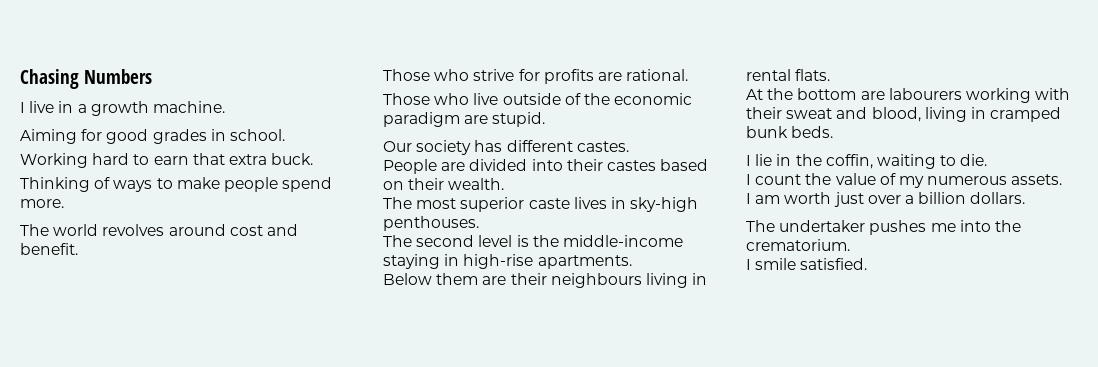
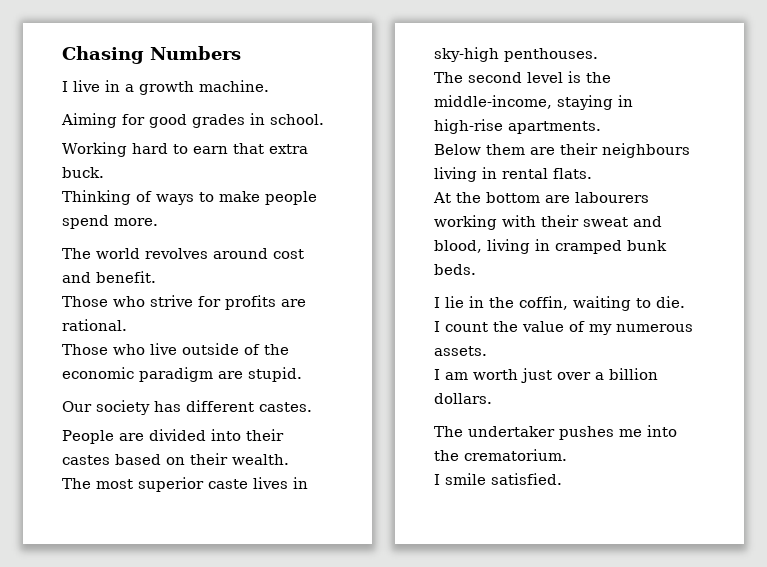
- The second level is the middle-income staying in high-rise apartments.
+ The second level is the middle-income, staying in high-rise apartments.

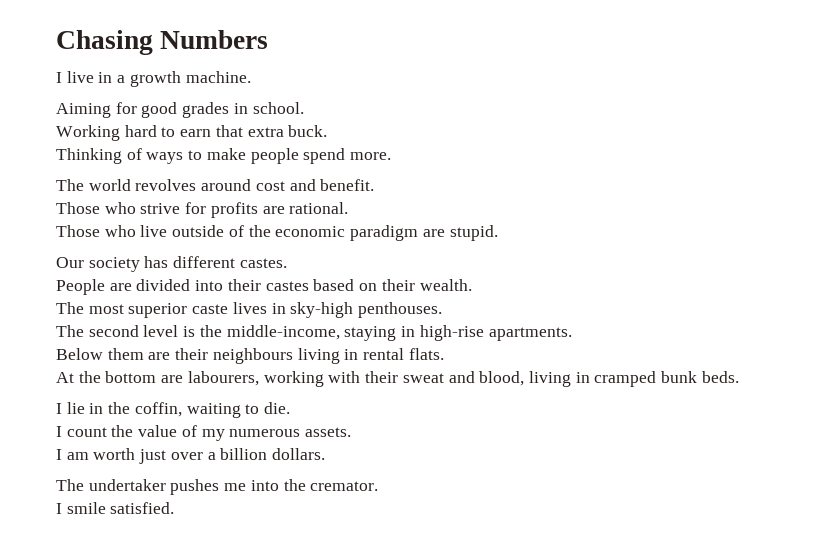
- At the bottom are labourers working with their sweat and blood, living in cramped bunk beds.
+ At the bottom are labourers, working with their sweat and blood, living in cramped bunk beds.
- The undertaker pushes me into the crematorium.
+ The undertaker pushes me into the cremator.

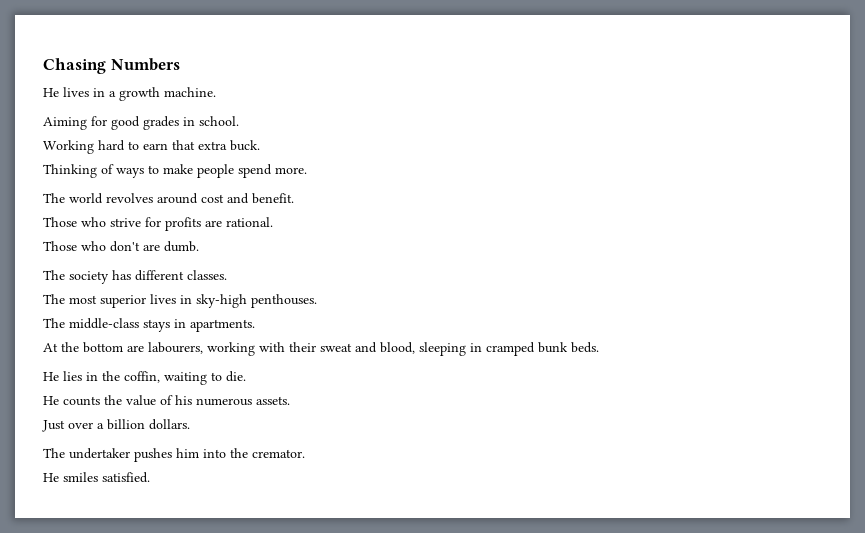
- I live in a growth machine.
+ He lives in a growth machine.
- Those who live outside of the economic paradigm are stupid.
- Our society has different castes.
- People are divided into their castes based on their wealth.
+ Those who don't are dumb.
+ The society has different classes.
- The most superior caste lives in sky-high penthouses.
+ The most superior lives in sky-high penthouses.
- The second level is the middle-income, staying in high-rise apartments.
- Below them are their neighbours living in rental flats.
+ The middle-class stays in apartments.
- At the bottom are labourers, working with their sweat and blood, living in cramped bunk beds.
+ At the bottom are labourers, working with their sweat and blood, sleeping in cramped bunk beds.
- I lie in the coffin, waiting to die.
+ He lies in the coffin, waiting to die.
- I count the value of my numerous assets.
+ He counts the value of his numerous assets.
- I am worth just over a billion dollars.
+ Just over a billion dollars.
- The undertaker pushes me into the cremator.
+ The undertaker pushes him into the cremator.
- I smile satisfied.
+ He smiles satisfied.

